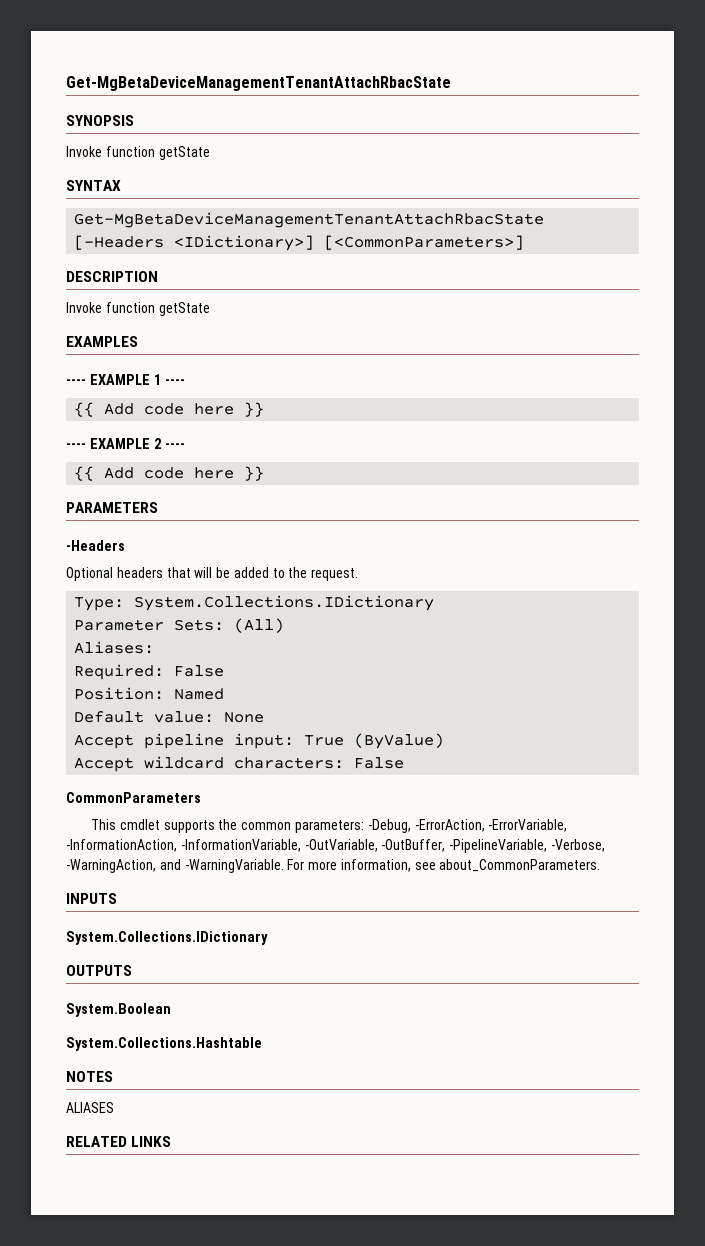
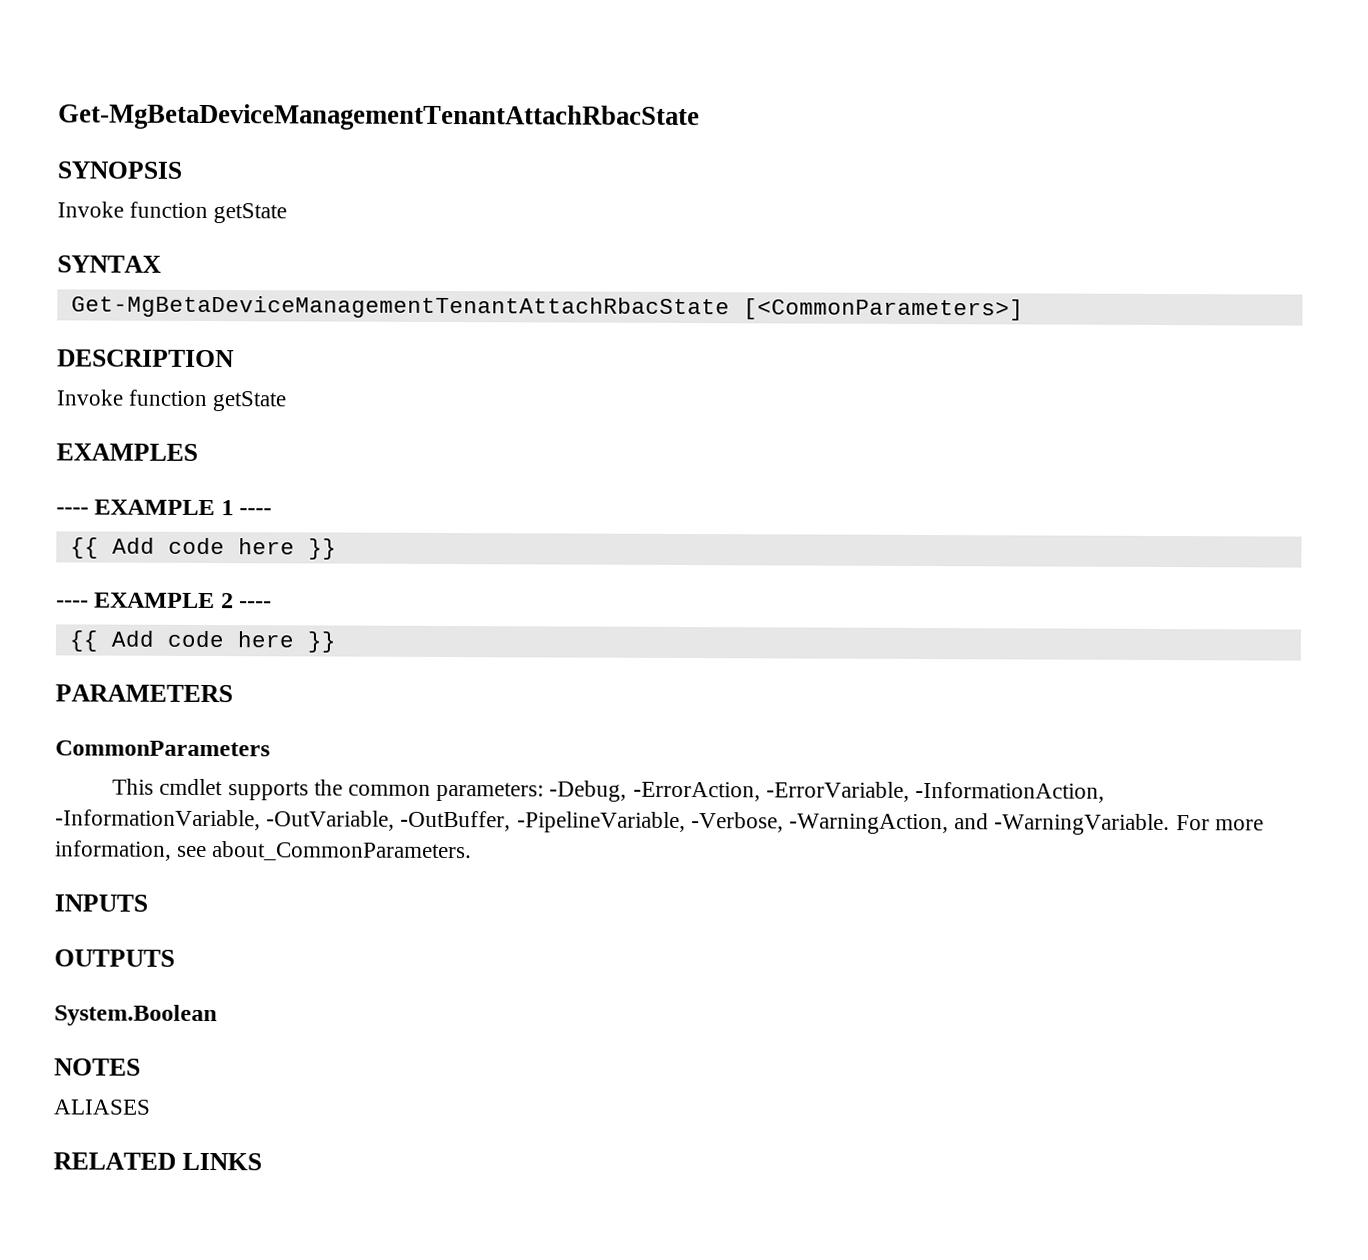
- Get-MgBetaDeviceManagementTenantAttachRbacState [-Headers <IDictionary>] [<CommonParameters>]
+ Get-MgBetaDeviceManagementTenantAttachRbacState [<CommonParameters>]
- -Headers
- Optional headers that will be added to the request.
- Type: System.Collections.IDictionary
- Parameter Sets: (All)
- Aliases:
- Required: False
- Position: Named
- Default value: None
- Accept pipeline input: True (ByValue)
- Accept wildcard characters: False
  INPUTS
- System.Collections.IDictionary
- System.Collections.Hashtable

